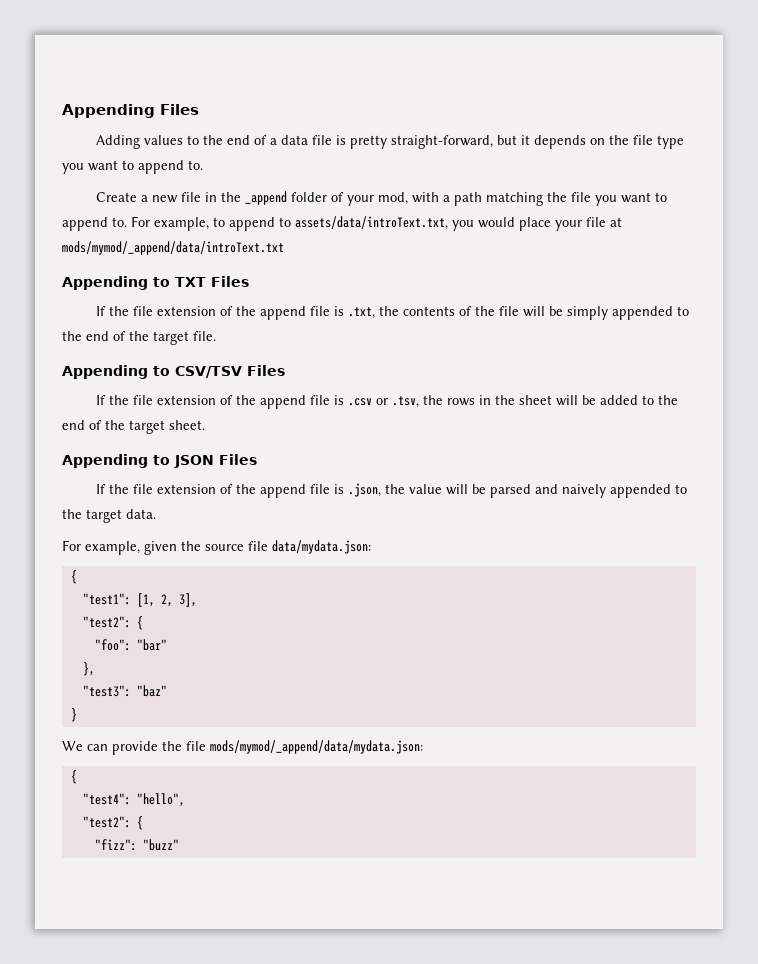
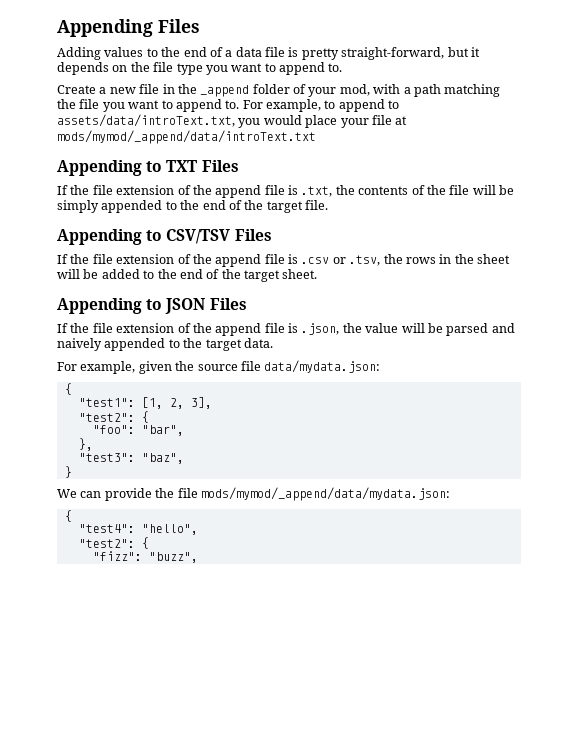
- "foo": "bar"
+ "foo": "bar",
- "test3": "baz"
+ "test3": "baz",
- "fizz": "buzz"
+ "fizz": "buzz",

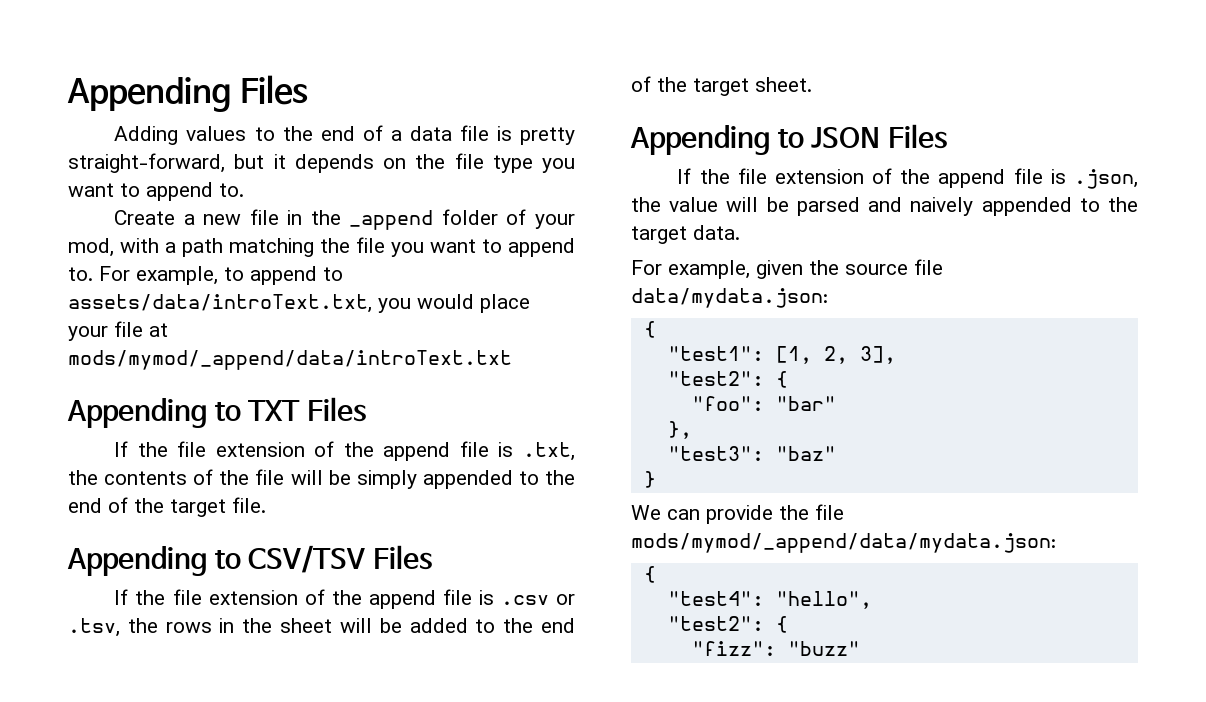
- "foo": "bar",
+ "foo": "bar"
- "test3": "baz",
+ "test3": "baz"
- "fizz": "buzz",
+ "fizz": "buzz"

